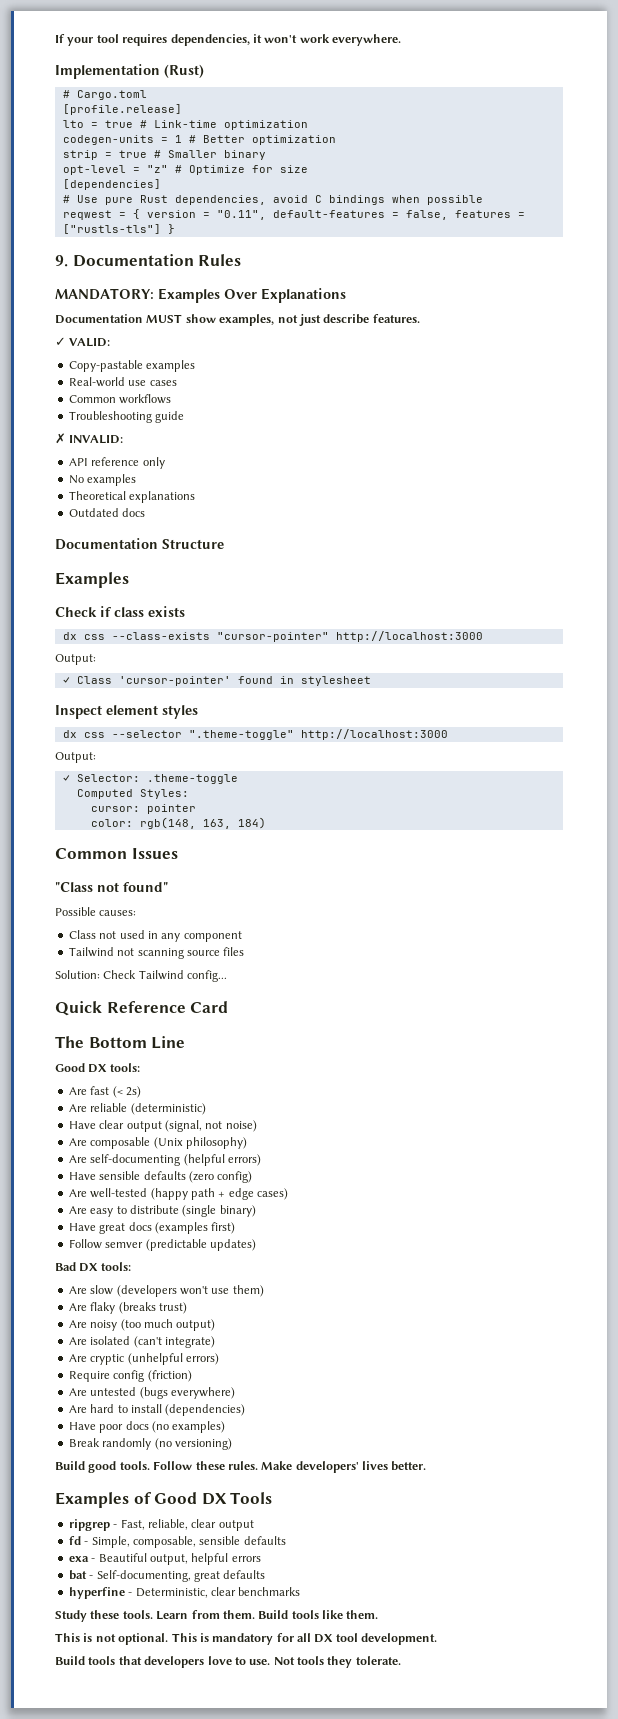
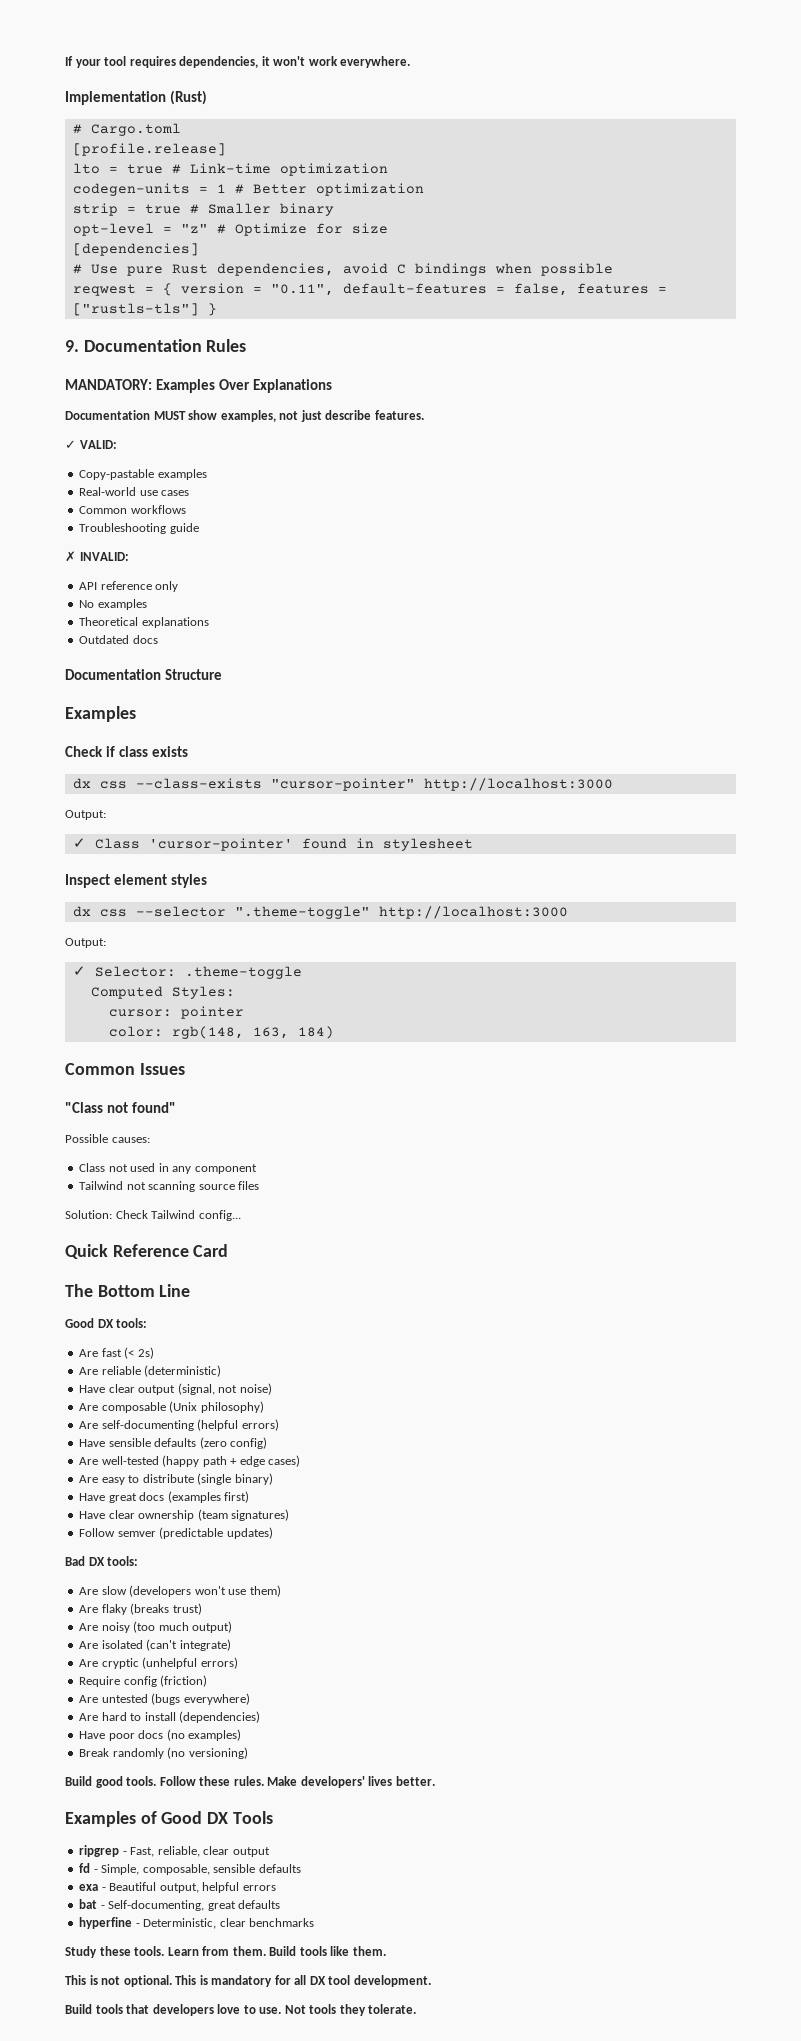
+ Have clear ownership (team signatures)

